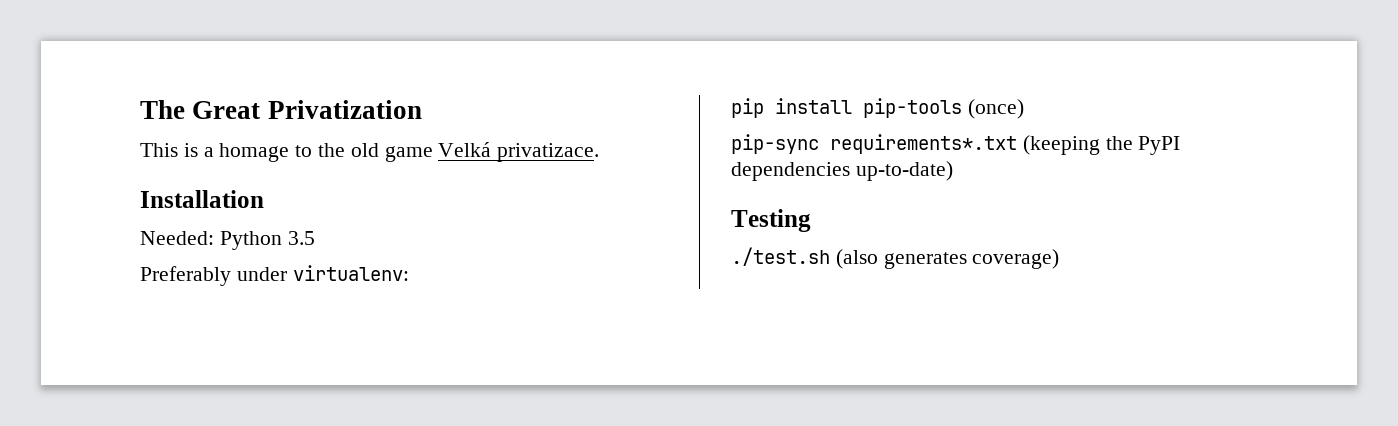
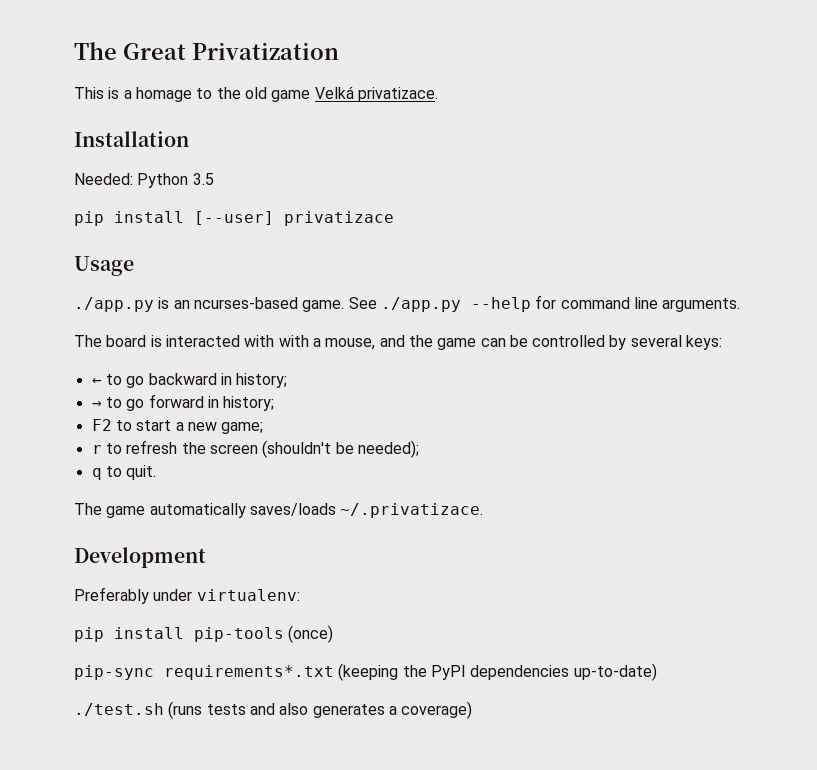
+ pip install [--user] privatizace
+ Usage
+ ./app.py is an ncurses-based game. See ./app.py --help for command line arguments.
+ The board is interacted with with a mouse, and the game can be controlled by several keys:
+ ← to go backward in history;
+ → to go forward in history;
+ F2 to start a new game;
+ r to refresh the screen (shouldn't be needed);
+ q to quit.
+ The game automatically saves/loads ~/.privatizace.
+ Development
- Testing
- ./test.sh (also generates coverage)
+ ./test.sh (runs tests and also generates a coverage)

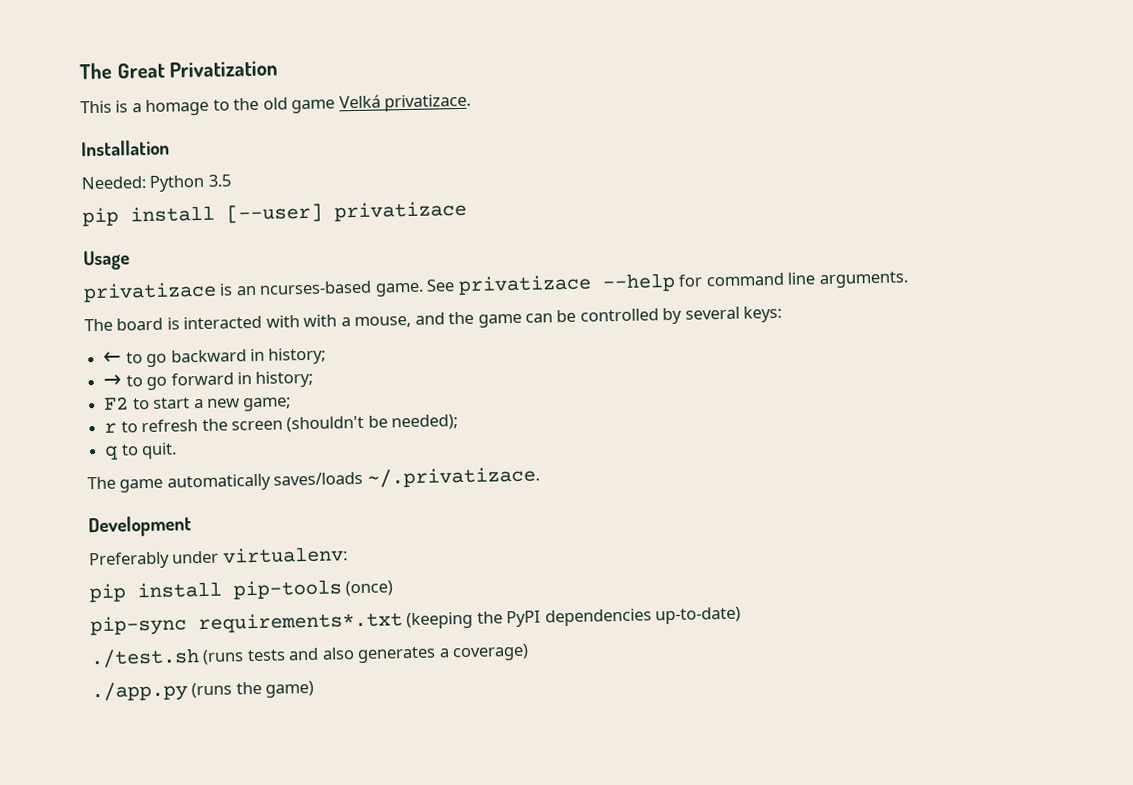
- ./app.py is an ncurses-based game.
+ privatizace is an ncurses-based game.
- See ./app.py --help for command line arguments.
+ See privatizace --help for command line arguments.
+ ./app.py (runs the game)

